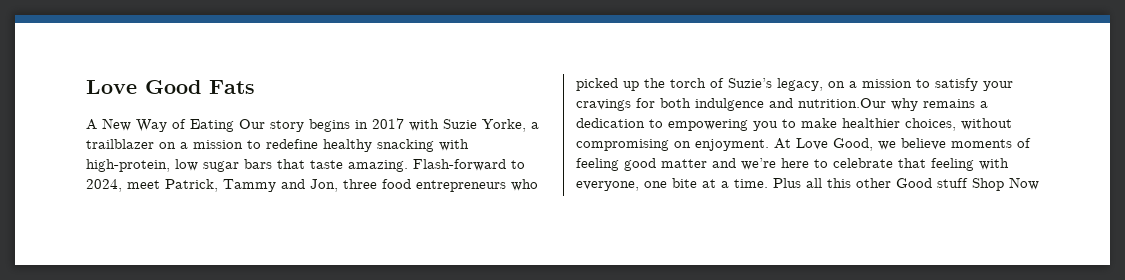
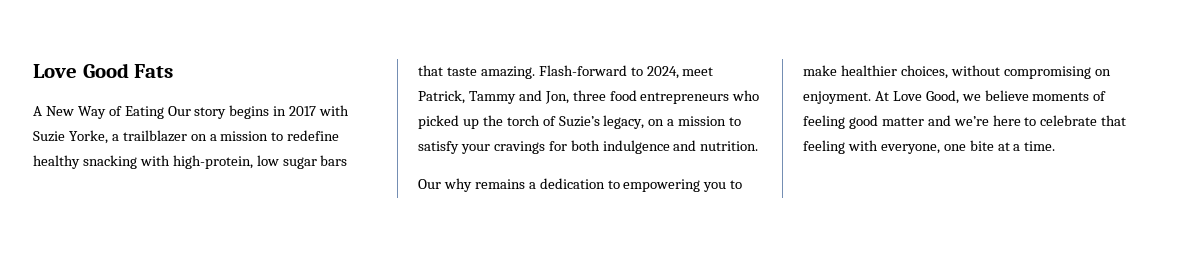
- Flash-forward to 2024, meet Patrick, Tammy and Jon, three food entrepreneurs who picked up the torch of Suzie’s legacy, on a mission to satisfy your cravings for both indulgence and nutrition.Our why remains a dedication to empowering you to make healthier choices, without compromising on enjoyment.
+ Flash-forward to 2024, meet Patrick, Tammy and Jon, three food entrepreneurs who picked up the torch of Suzie’s legacy, on a mission to satisfy your cravings for both indulgence and nutrition.
+ Our why remains a dedication to empowering you to make healthier choices, without compromising on enjoyment.
- Plus all this other Good stuff Shop Now

